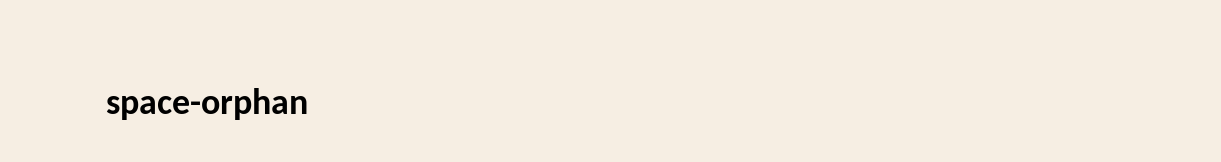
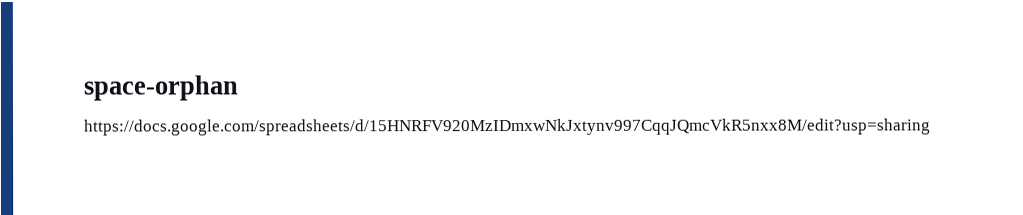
+ https://docs.google.com/spreadsheets/d/15HNRFV920MzIDmxwNkJxtynv997CqqJQmcVkR5nxx8M/edit?usp=sharing

